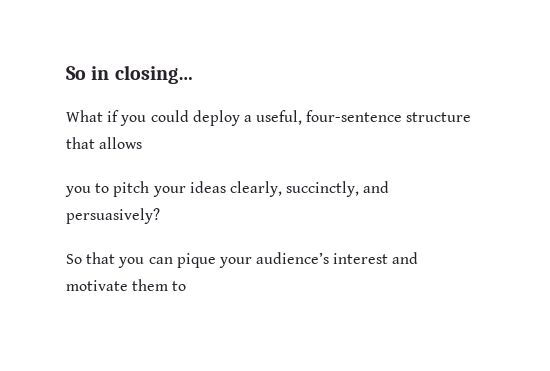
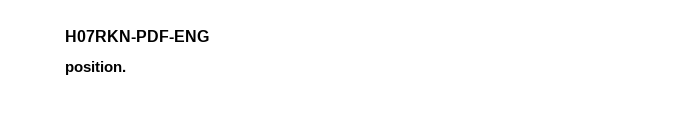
- So in closing…
- What if you could deploy a useful, four-sentence structure that allows
- you to pitch your ideas clearly, succinctly, and persuasively?
- So that you can pique your audience’s interest and motivate them to
+ H07RKN-PDF-ENG
+ position.

